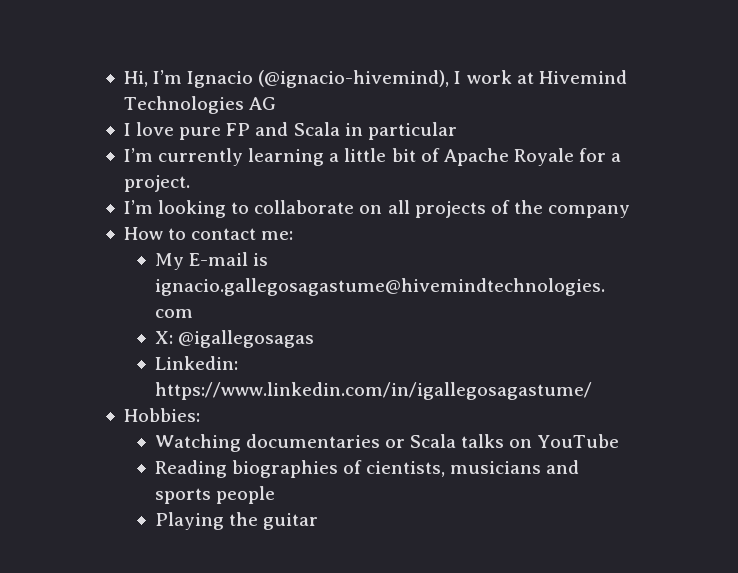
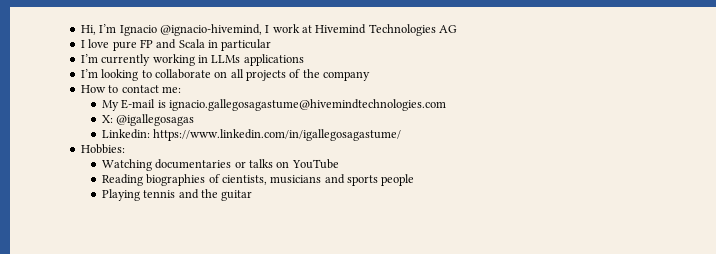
- Hi, I’m Ignacio (@ignacio-hivemind), I work at Hivemind Technologies AG
+ Hi, I’m Ignacio @ignacio-hivemind, I work at Hivemind Technologies AG
- I’m currently learning a little bit of Apache Royale for a project.
+ I’m currently working in LLMs applications
- Watching documentaries or Scala talks on YouTube
+ Watching documentaries or talks on YouTube
- Playing the guitar
+ Playing tennis and the guitar

